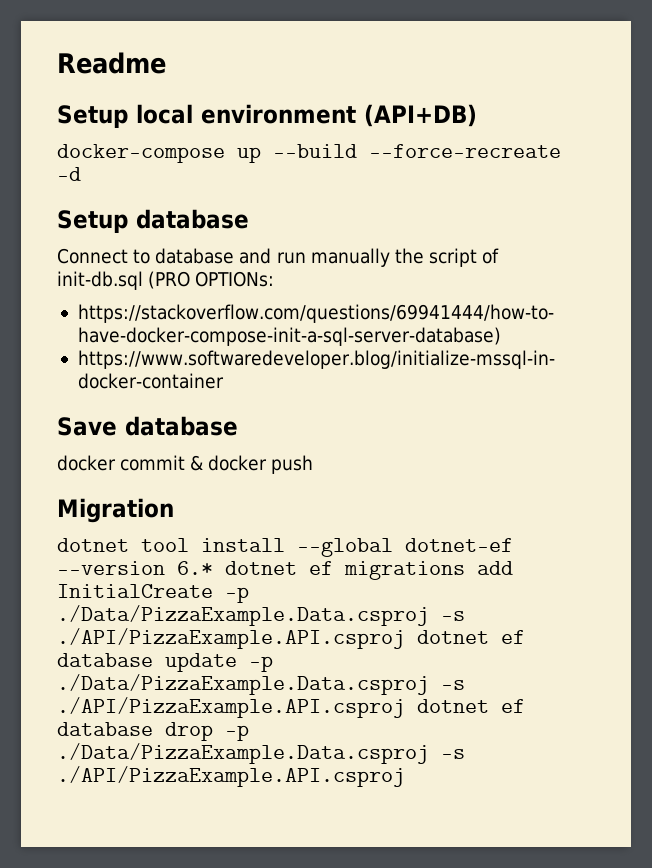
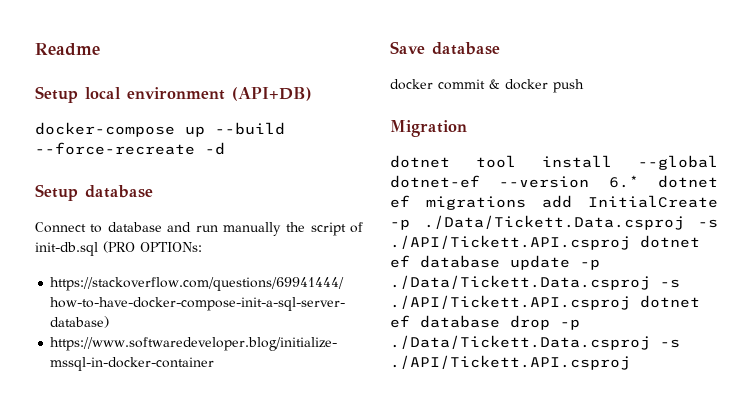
- dotnet tool install --global dotnet-ef --version 6.* dotnet ef migrations add InitialCreate -p ./Data/PizzaExample.Data.csproj -s ./API/PizzaExample.API.csproj dotnet ef database update -p ./Data/PizzaExample.Data.csproj -s ./API/PizzaExample.API.csproj dotnet ef database drop -p ./Data/PizzaExample.Data.csproj -s ./API/PizzaExample.API.csproj
+ dotnet tool install --global dotnet-ef --version 6.* dotnet ef migrations add InitialCreate -p ./Data/Tickett.Data.csproj -s ./API/Tickett.API.csproj dotnet ef database update -p ./Data/Tickett.Data.csproj -s ./API/Tickett.API.csproj dotnet ef database drop -p ./Data/Tickett.Data.csproj -s ./API/Tickett.API.csproj

